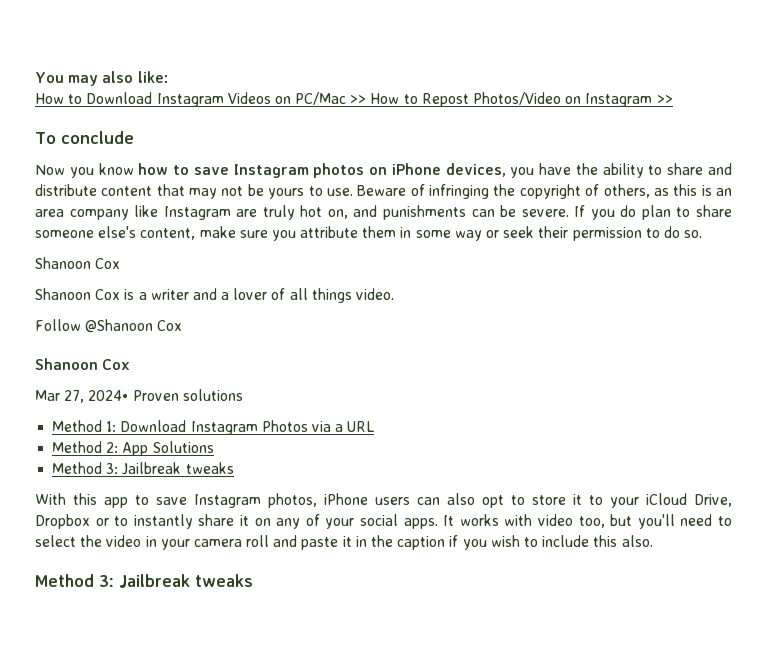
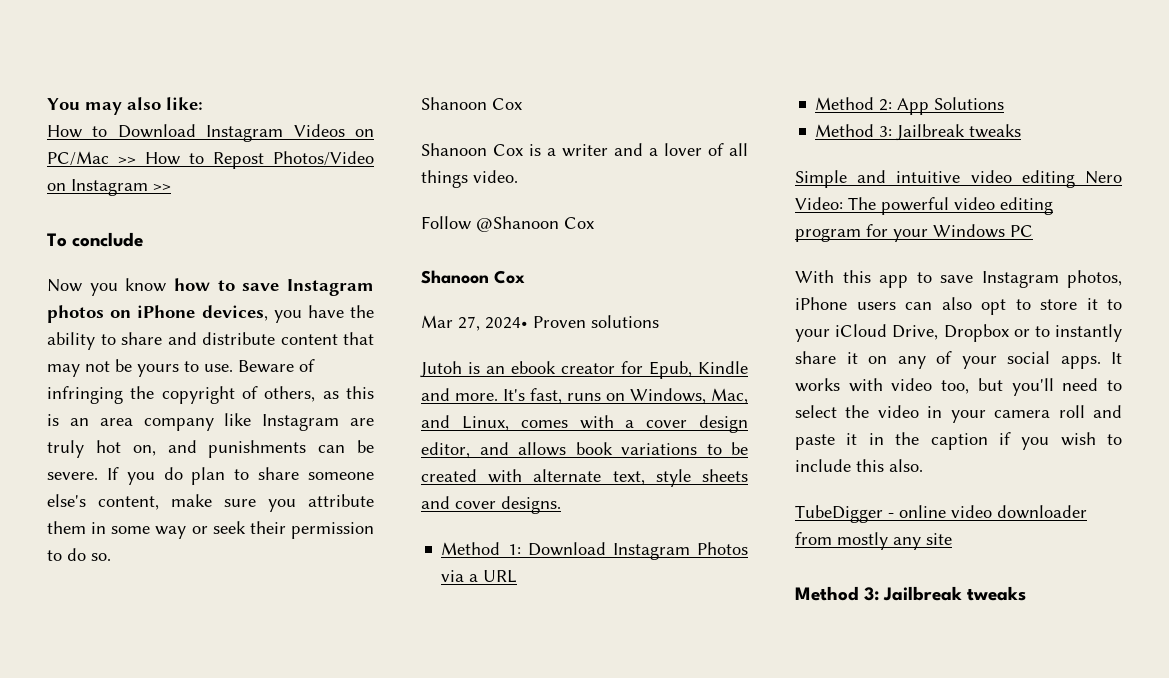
+ Jutoh is an ebook creator for Epub, Kindle and more. It's fast, runs on Windows, Mac, and Linux, comes with a cover design editor, and allows book variations to be created with alternate text, style sheets and cover designs.
+ Simple and intuitive video editing Nero Video: The powerful video editing program for your Windows PC
+ TubeDigger - online video downloader from mostly any site

